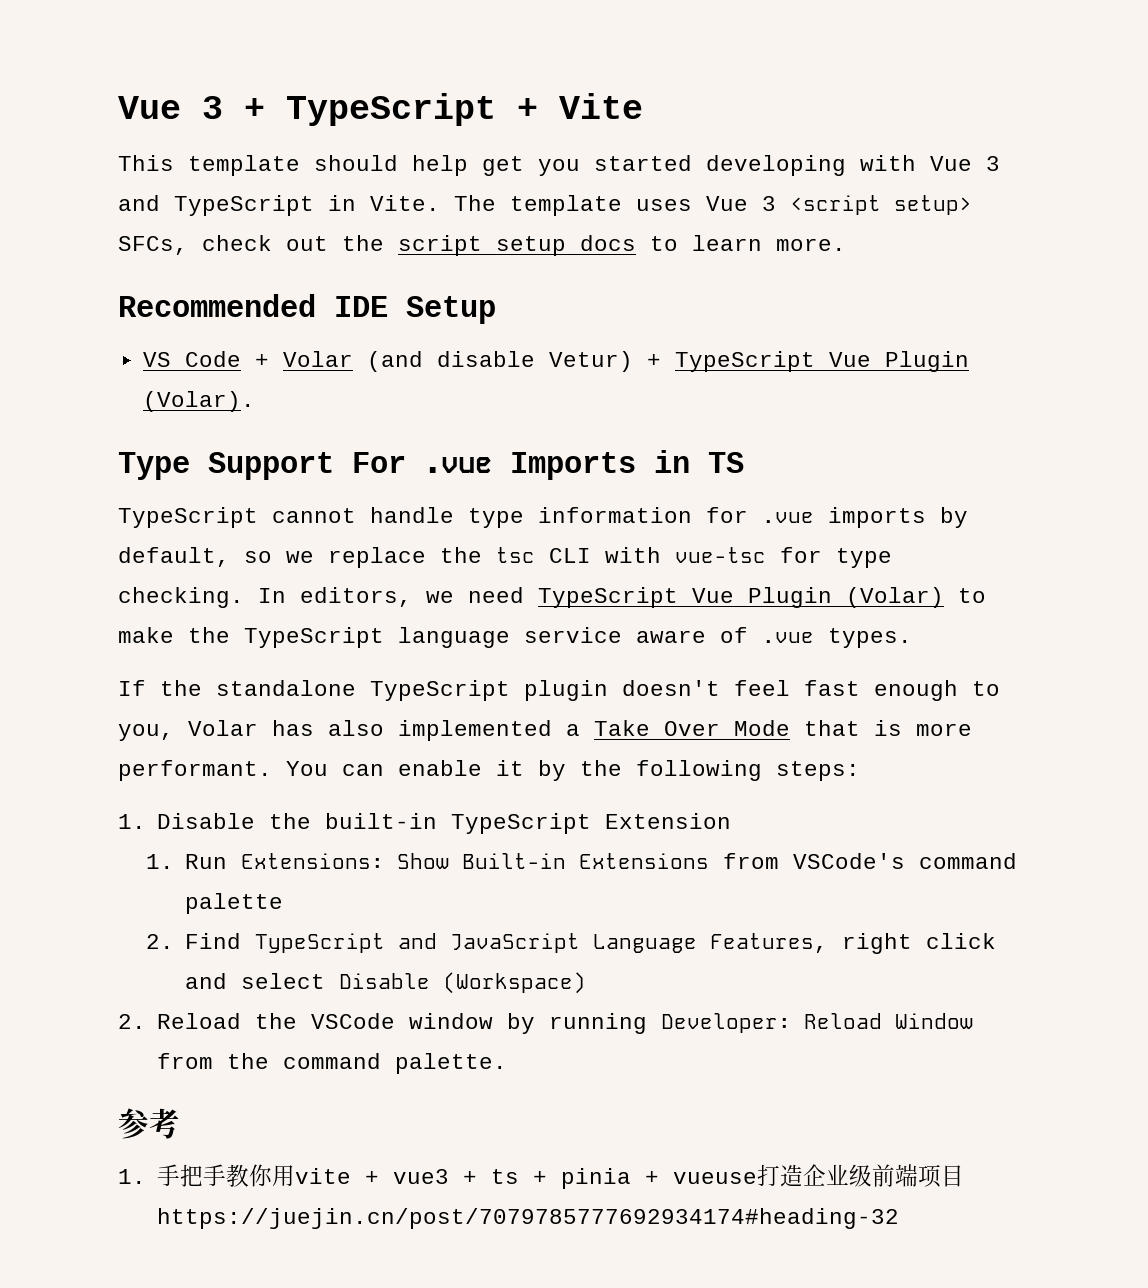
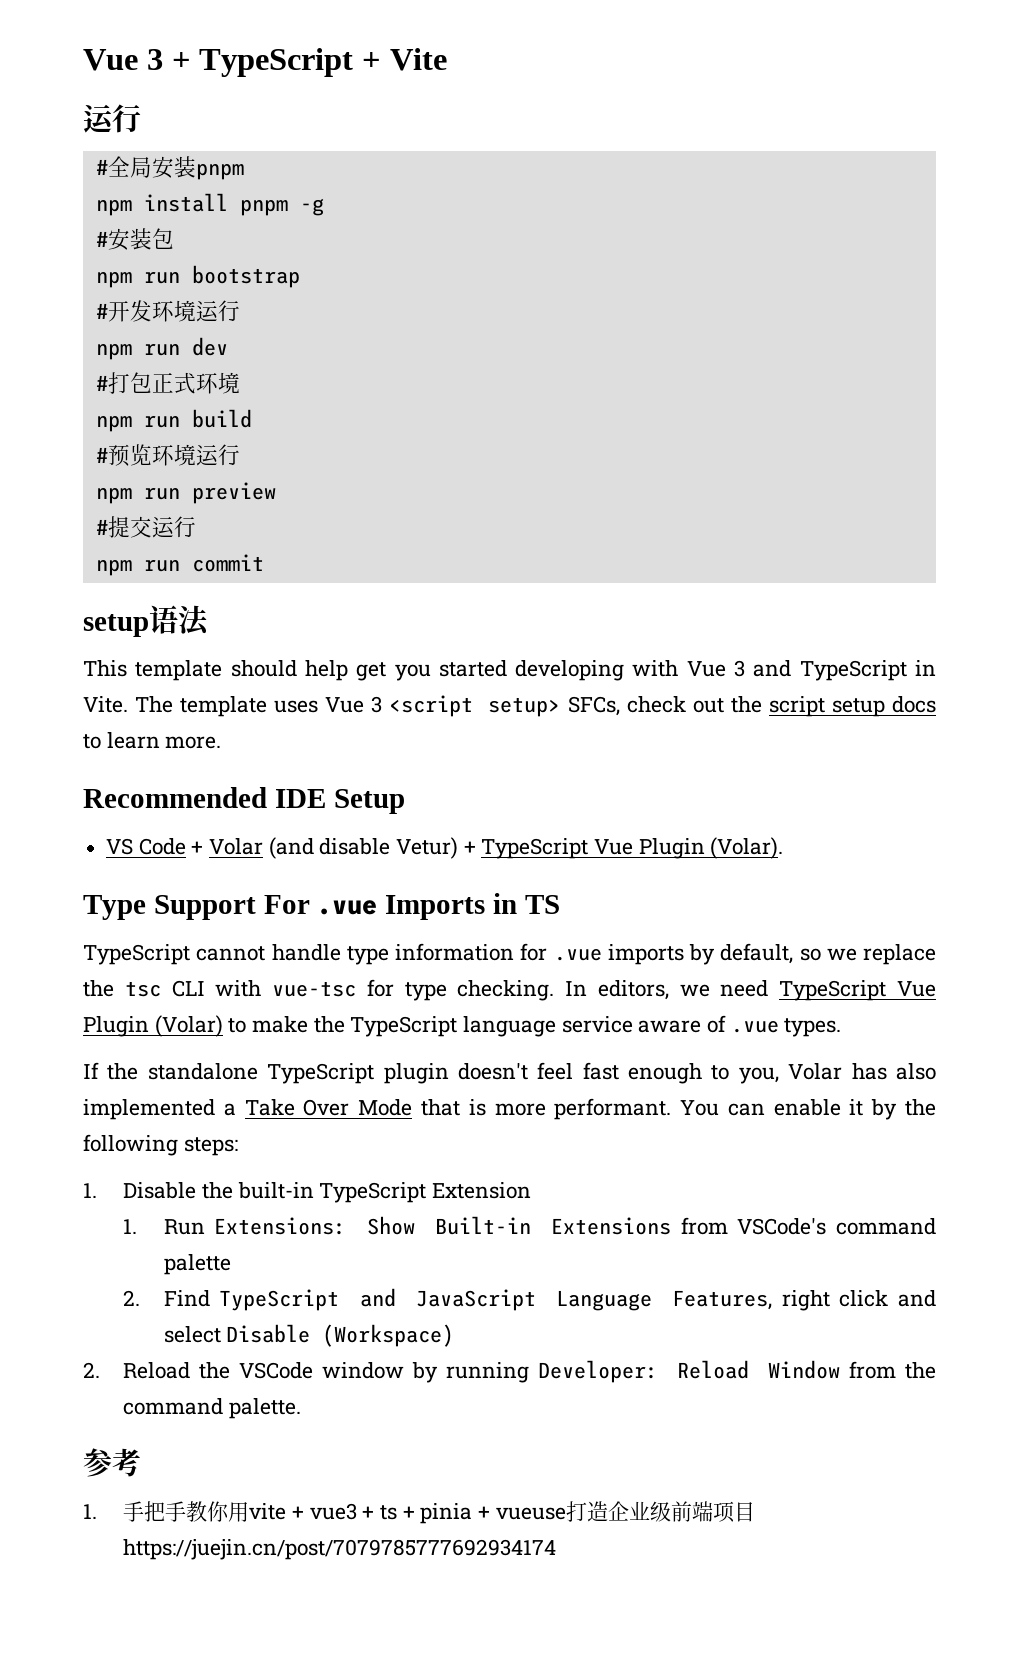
  Vue 3 + TypeScript + Vite
+ 运行
+ #全局安装pnpm
+ npm install pnpm -g
+ #安装包
+ npm run bootstrap
+ #开发环境运行
+ npm run dev
+ #打包正式环境
+ npm run build
+ #预览环境运行
+ npm run preview
+ #提交运行
+ npm run commit
+ setup语法
- 1.手把手教你用vite + vue3 + ts + pinia + vueuse打造企业级前端项目https://juejin.cn/post/7079785777692934174#heading-32
+ 1.手把手教你用vite + vue3 + ts + pinia + vueuse打造企业级前端项目https://juejin.cn/post/7079785777692934174

